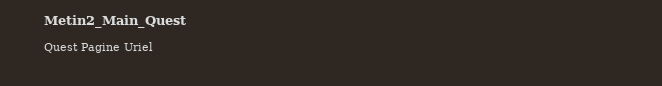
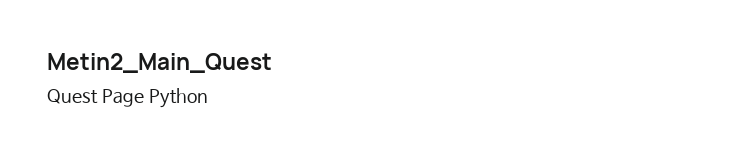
- Quest Pagine Uriel
+ Quest Page Python

